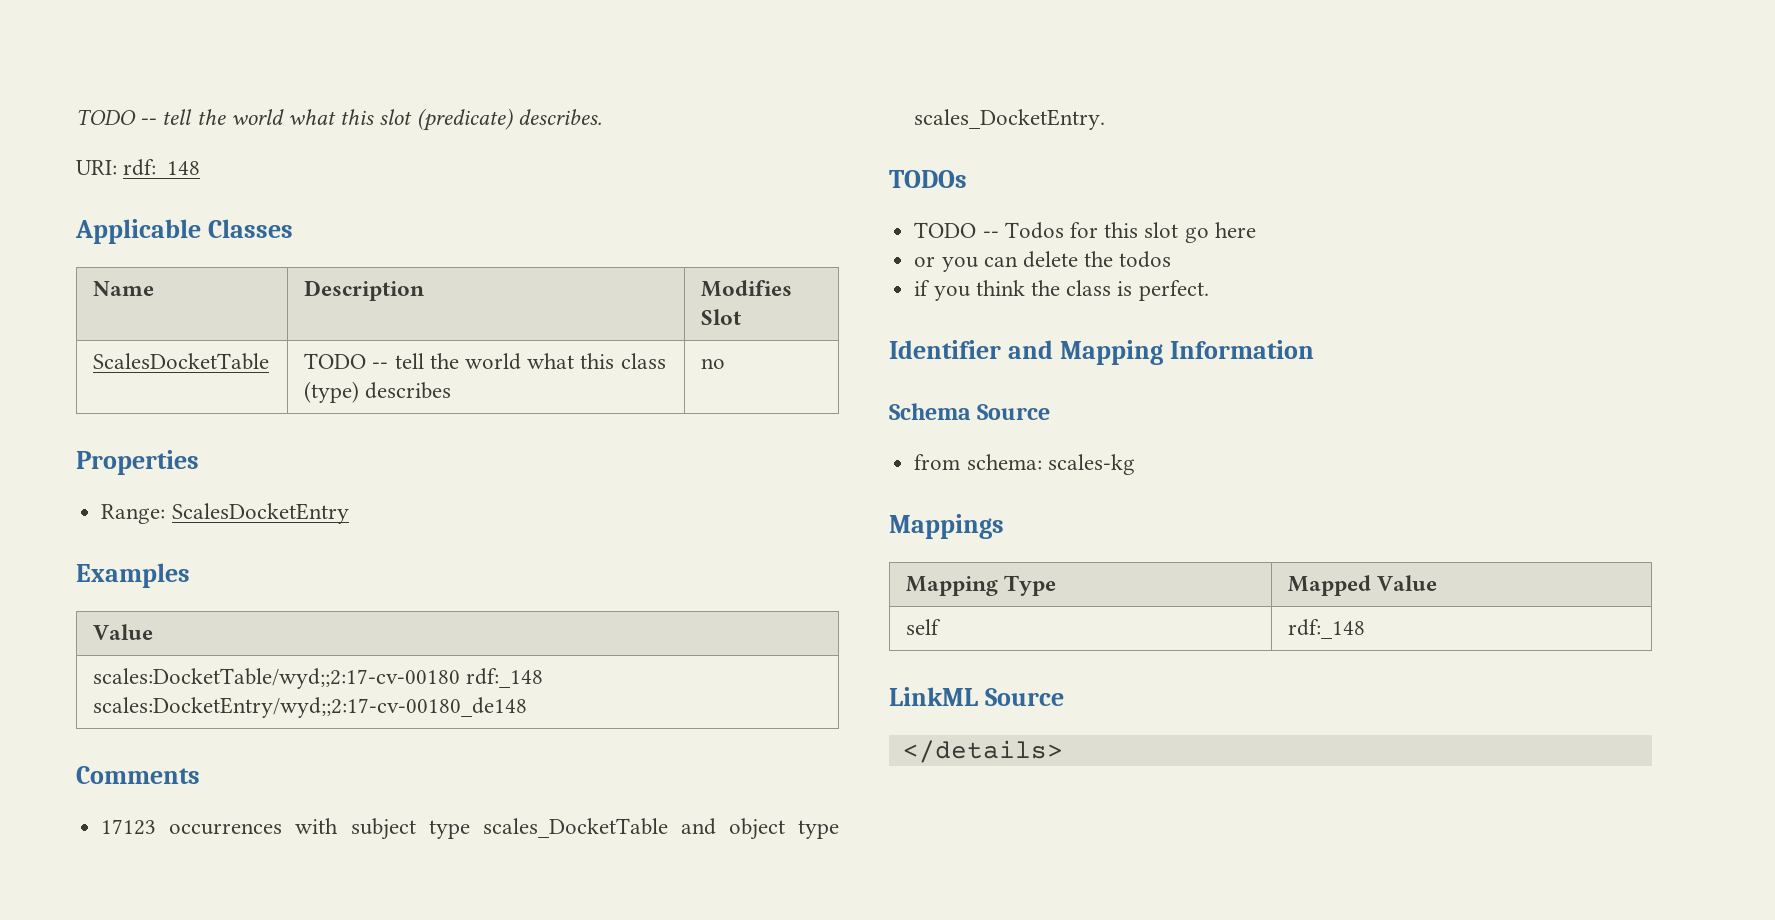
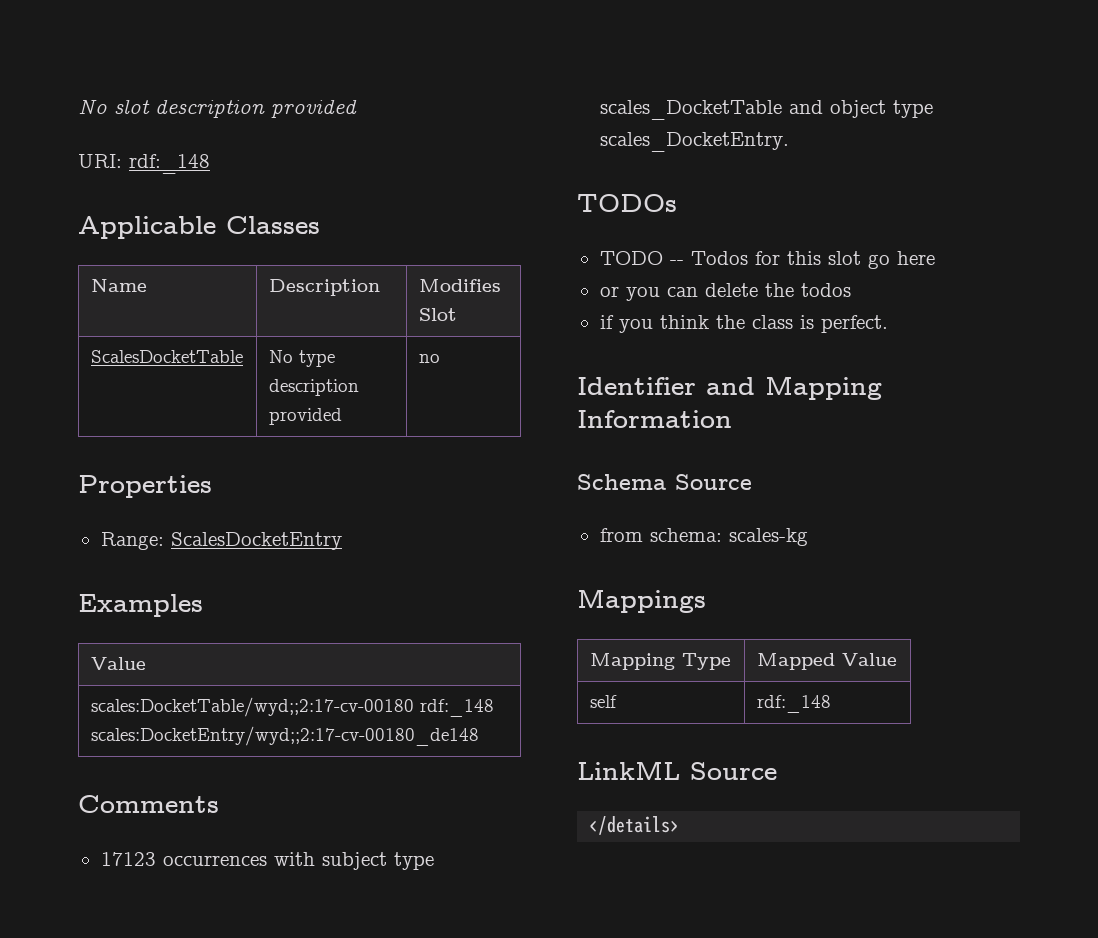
- TODO -- tell the world what this slot (predicate) describes.
+ No slot description provided
- ScalesDocketTable | TODO -- tell the world what this class (type) describes | no
+ ScalesDocketTable | No type description provided | no

